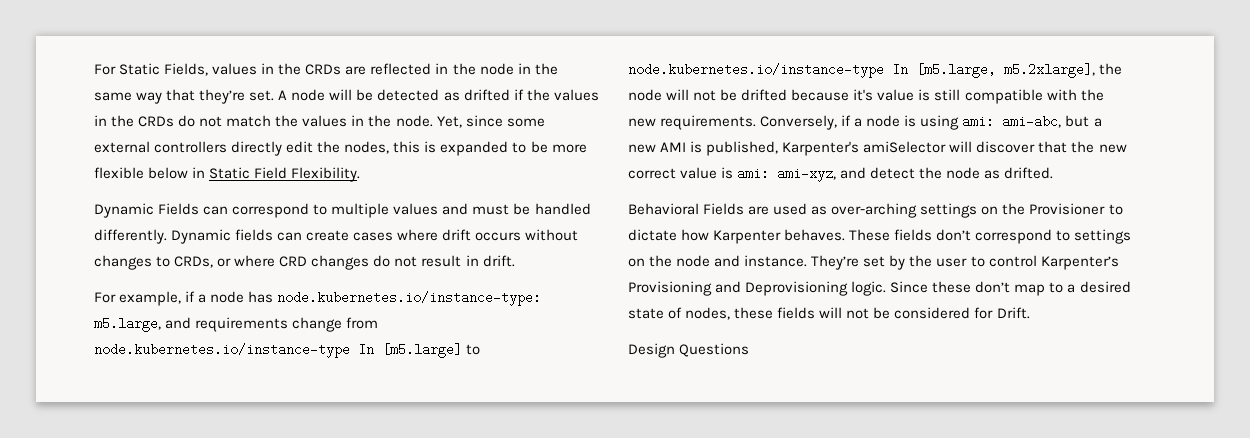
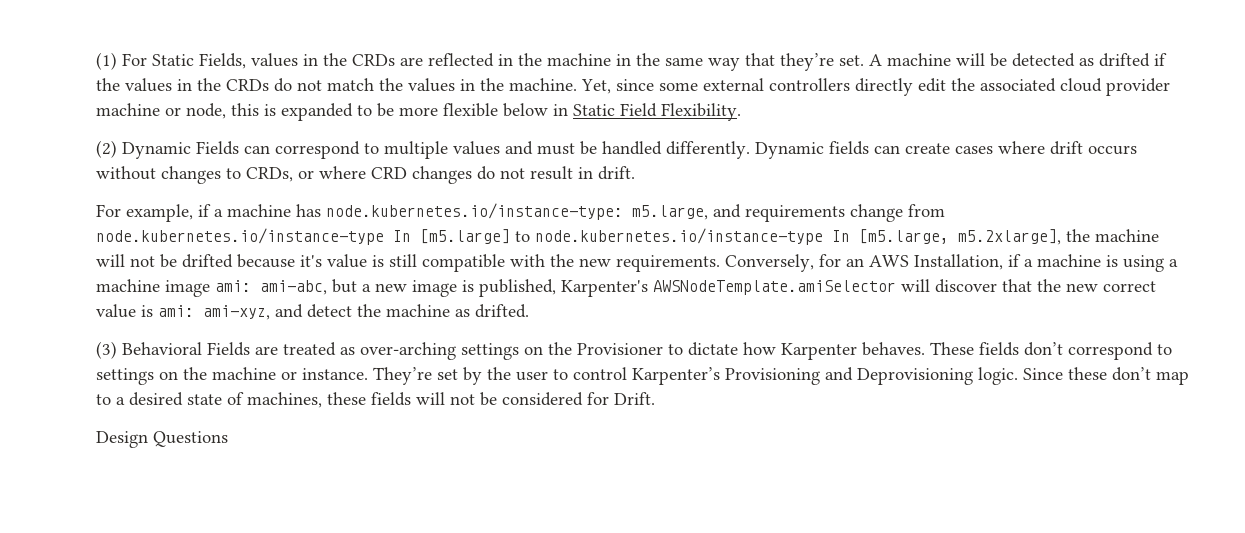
- For Static Fields, values in the CRDs are reflected in the node in the same way that they’re set.
+ (1) For Static Fields, values in the CRDs are reflected in the machine in the same way that they’re set.
- A node will be detected as drifted if the values in the CRDs do not match the values in the node.
+ A machine will be detected as drifted if the values in the CRDs do not match the values in the machine.
- Yet, since some external controllers directly edit the nodes, this is expanded to be more flexible below in Static Field Flexibility.
+ Yet, since some external controllers directly edit the associated cloud provider machine or node, this is expanded to be more flexible below in Static Field Flexibility.
- Dynamic Fields can correspond to multiple values and must be handled differently.
+ (2) Dynamic Fields can correspond to multiple values and must be handled differently.
- For example, if a node has node.kubernetes.io/instance-type: m5.large, and requirements change from node.kubernetes.io/instance-type In [m5.large] to node.kubernetes.io/instance-type In [m5.large, m5.2xlarge], the node will not be drifted because it's value is still compatible with the new requirements.
+ For example, if a machine has node.kubernetes.io/instance-type: m5.large, and requirements change from node.kubernetes.io/instance-type In [m5.large] to node.kubernetes.io/instance-type In [m5.large, m5.2xlarge], the machine will not be drifted because it's value is still compatible with the new requirements.
- Conversely, if a node is using ami: ami-abc, but a new AMI is published, Karpenter's amiSelector will discover that the new correct value is ami: ami-xyz, and detect the node as drifted.
+ Conversely, for an AWS Installation, if a machine is using a machine image ami: ami-abc, but a new image is published, Karpenter's AWSNodeTemplate.amiSelector will discover that the new correct value is ami: ami-xyz, and detect the machine as drifted.
- Behavioral Fields are used as over-arching settings on the Provisioner to dictate how Karpenter behaves.
+ (3) Behavioral Fields are treated as over-arching settings on the Provisioner to dictate how Karpenter behaves.
- These fields don’t correspond to settings on the node and instance.
+ These fields don’t correspond to settings on the machine or instance.
- Since these don’t map to a desired state of nodes, these fields will not be considered for Drift.
+ Since these don’t map to a desired state of machines, these fields will not be considered for Drift.

